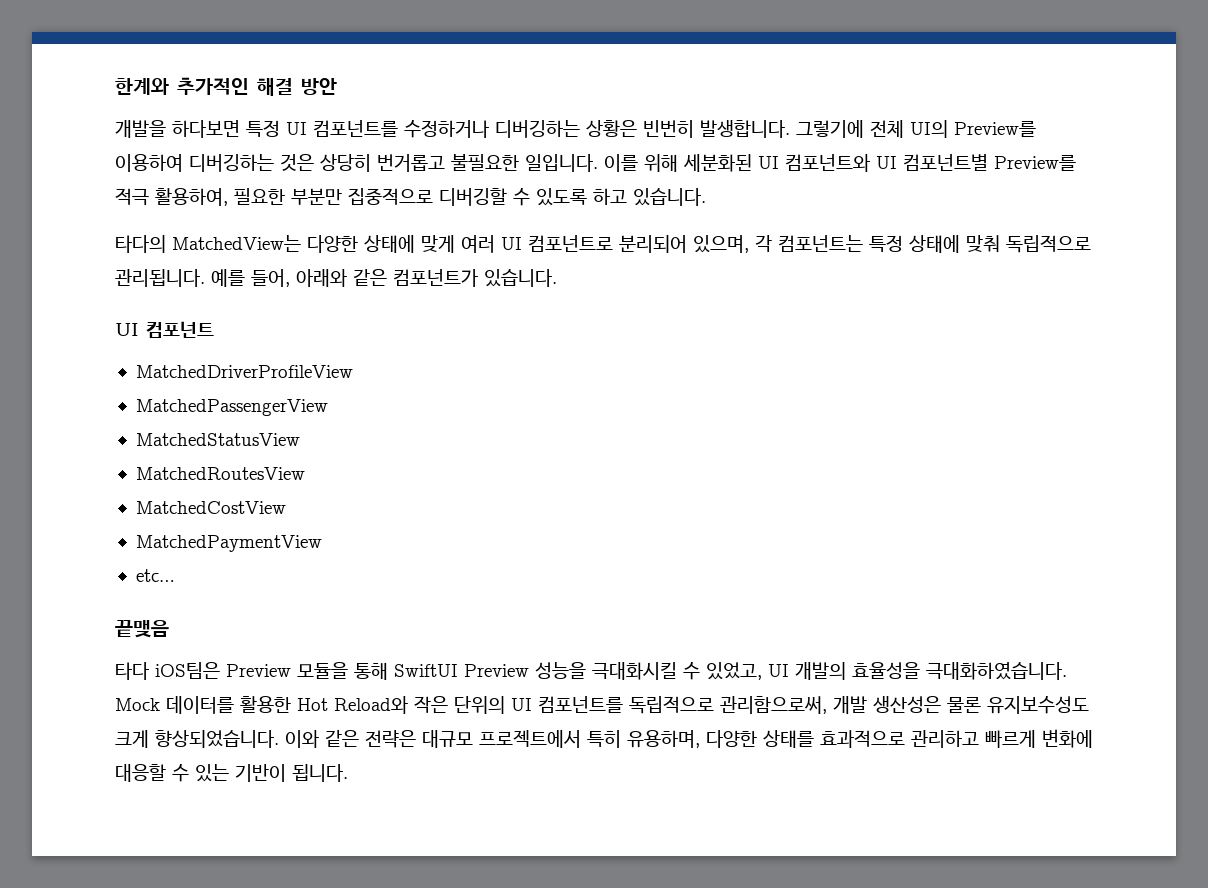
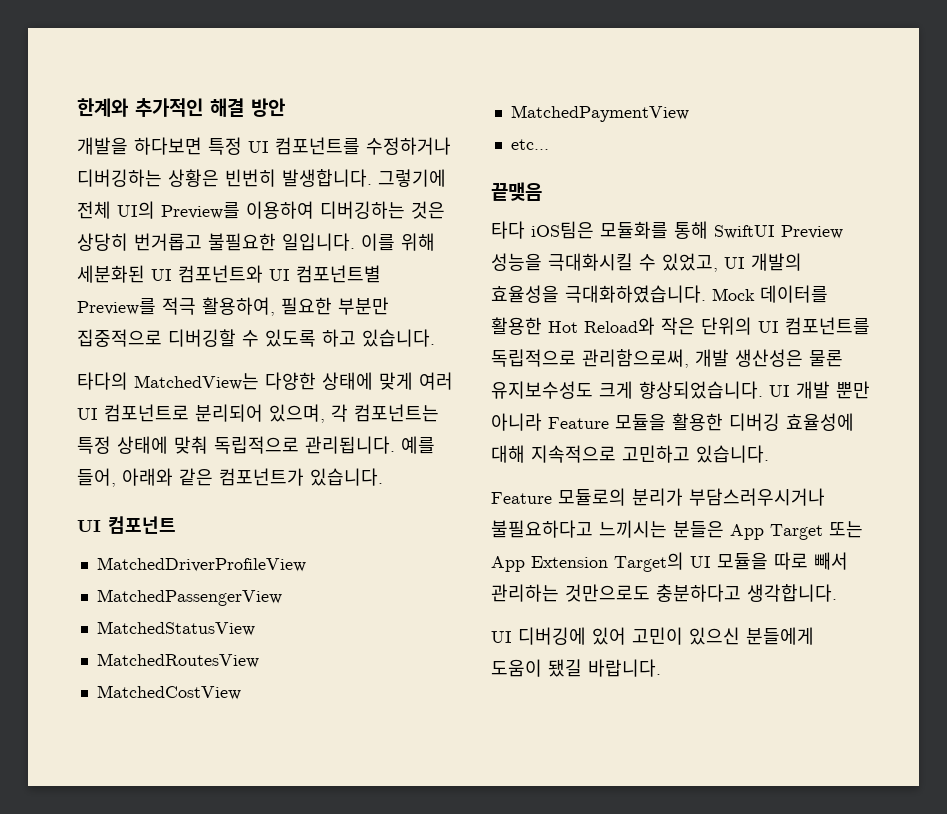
- 타다 iOS팀은 Preview 모듈을 통해 SwiftUI Preview 성능을 극대화시킬 수 있었고, UI 개발의 효율성을 극대화하였습니다.
+ 타다 iOS팀은 모듈화를 통해 SwiftUI Preview 성능을 극대화시킬 수 있었고, UI 개발의 효율성을 극대화하였습니다.
- 이와 같은 전략은 대규모 프로젝트에서 특히 유용하며, 다양한 상태를 효과적으로 관리하고 빠르게 변화에 대응할 수 있는 기반이 됩니다.
+ UI 개발 뿐만 아니라 Feature 모듈을 활용한 디버깅 효율성에 대해 지속적으로 고민하고 있습니다.
+ Feature 모듈로의 분리가 부담스러우시거나 불필요하다고 느끼시는 분들은 App Target 또는 App Extension Target의 UI 모듈을 따로 빼서 관리하는 것만으로도 충분하다고 생각합니다.
+ UI 디버깅에 있어 고민이 있으신 분들에게 도움이 됐길 바랍니다.

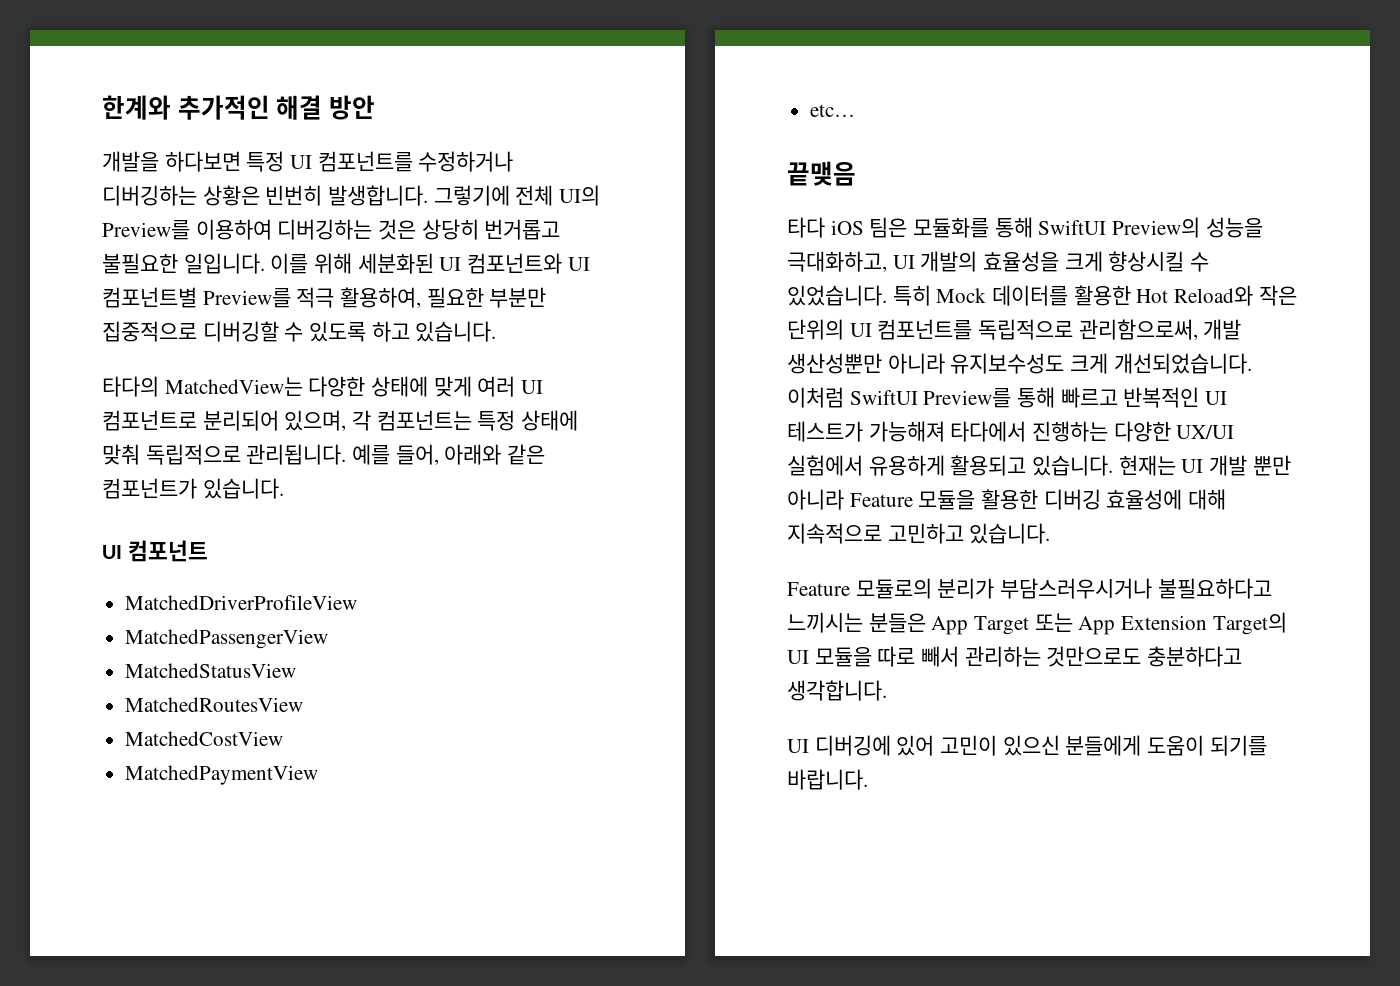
- 타다 iOS팀은 모듈화를 통해 SwiftUI Preview 성능을 극대화시킬 수 있었고, UI 개발의 효율성을 극대화하였습니다. Mock 데이터를 활용한 Hot Reload와 작은 단위의 UI 컴포넌트를 독립적으로 관리함으로써, 개발 생산성은 물론 유지보수성도 크게 향상되었습니다. UI 개발 뿐만 아니라 Feature 모듈을 활용한 디버깅 효율성에 대해 지속적으로 고민하고 있습니다.
+ 타다 iOS 팀은 모듈화를 통해 SwiftUI Preview의 성능을 극대화하고, UI 개발의 효율성을 크게 향상시킬 수 있었습니다. 특히 Mock 데이터를 활용한 Hot Reload와 작은 단위의 UI 컴포넌트를 독립적으로 관리함으로써, 개발 생산성뿐만 아니라 유지보수성도 크게 개선되었습니다. 이처럼 SwiftUI Preview를 통해 빠르고 반복적인 UI 테스트가 가능해져 타다에서 진행하는 다양한 UX/UI 실험에서 유용하게 활용되고 있습니다. 현재는 UI 개발 뿐만 아니라 Feature 모듈을 활용한 디버깅 효율성에 대해 지속적으로 고민하고 있습니다.
- UI 디버깅에 있어 고민이 있으신 분들에게 도움이 됐길 바랍니다.
+ UI 디버깅에 있어 고민이 있으신 분들에게 도움이 되기를 바랍니다.

